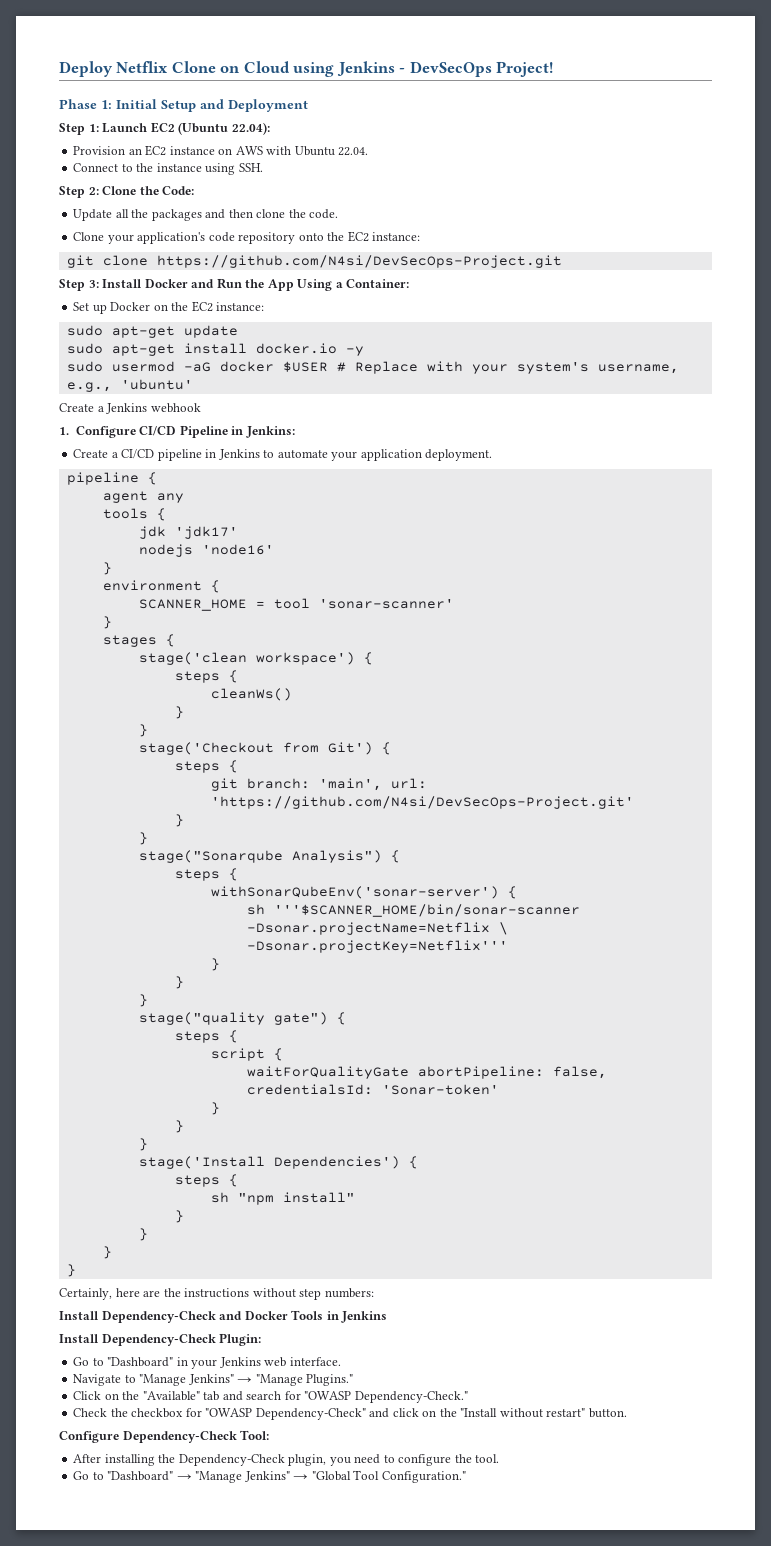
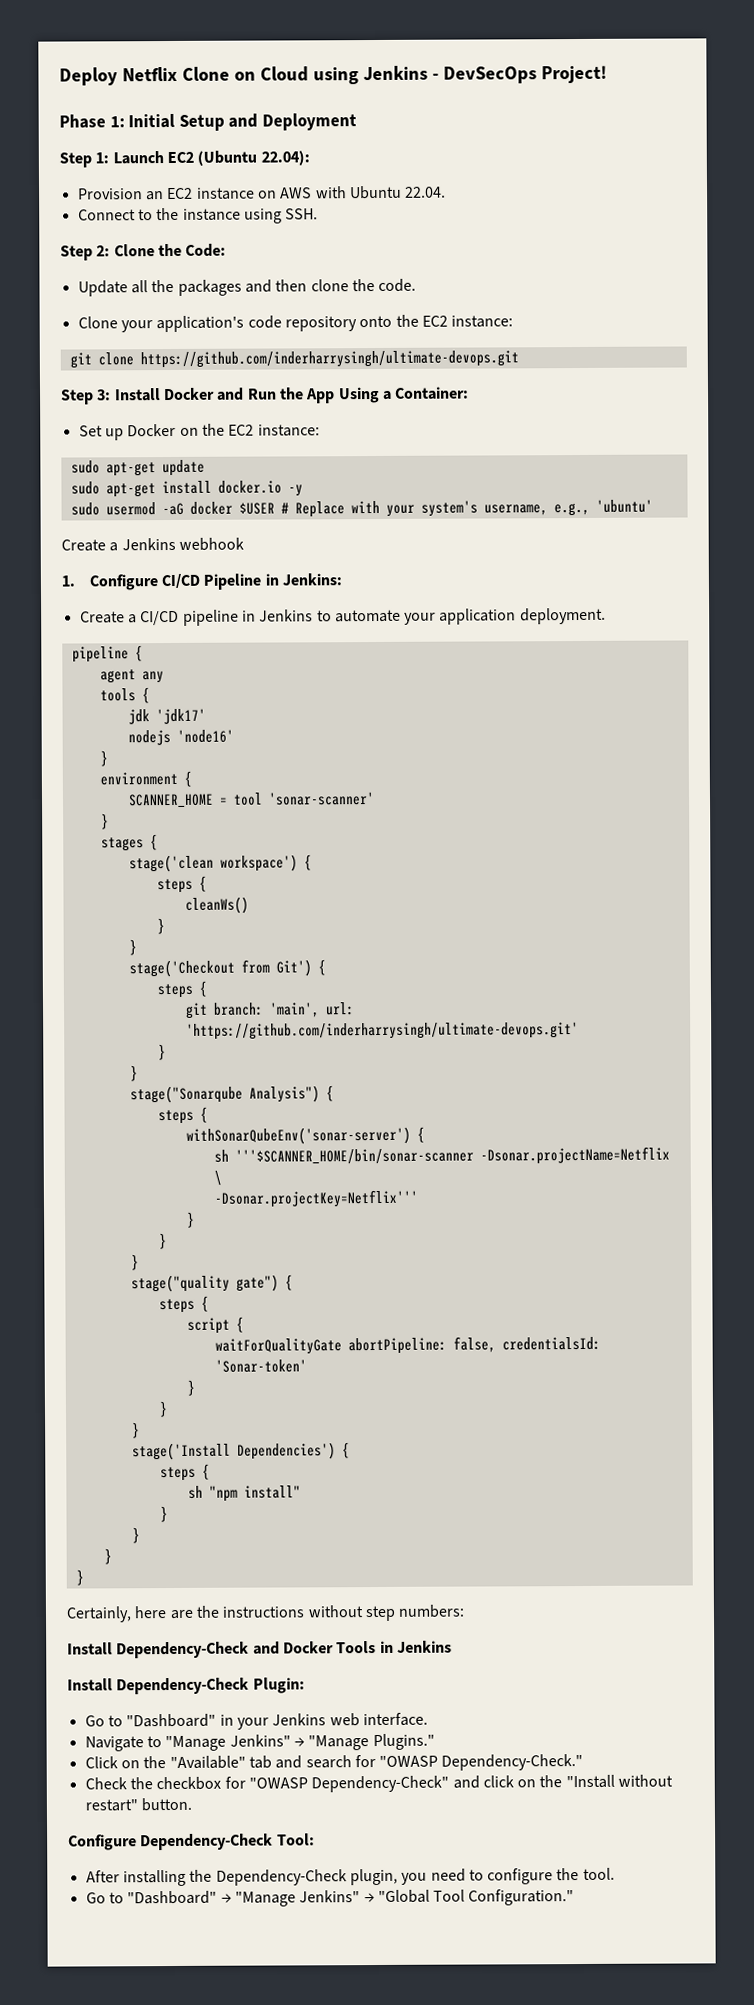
- git clone https://github.com/N4si/DevSecOps-Project.git
+ git clone https://github.com/inderharrysingh/ultimate-devops.git
- git branch: 'main', url: 'https://github.com/N4si/DevSecOps-Project.git'
+ git branch: 'main', url: 'https://github.com/inderharrysingh/ultimate-devops.git'

